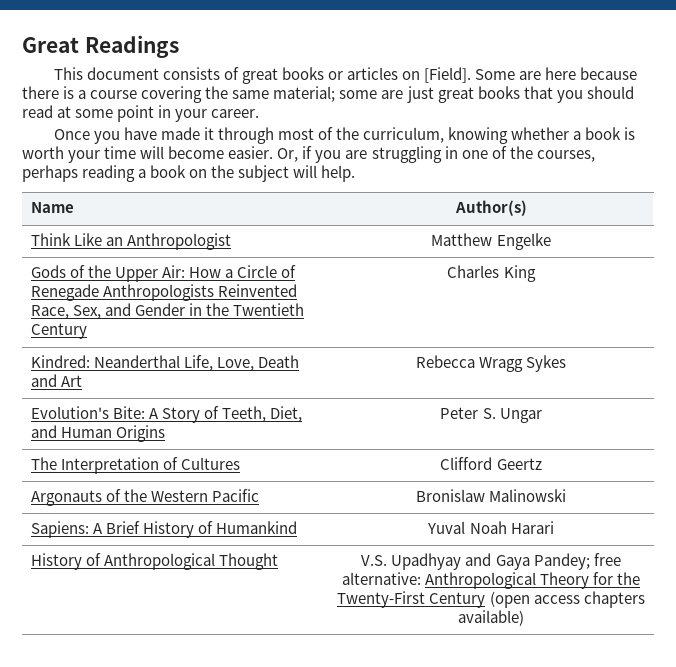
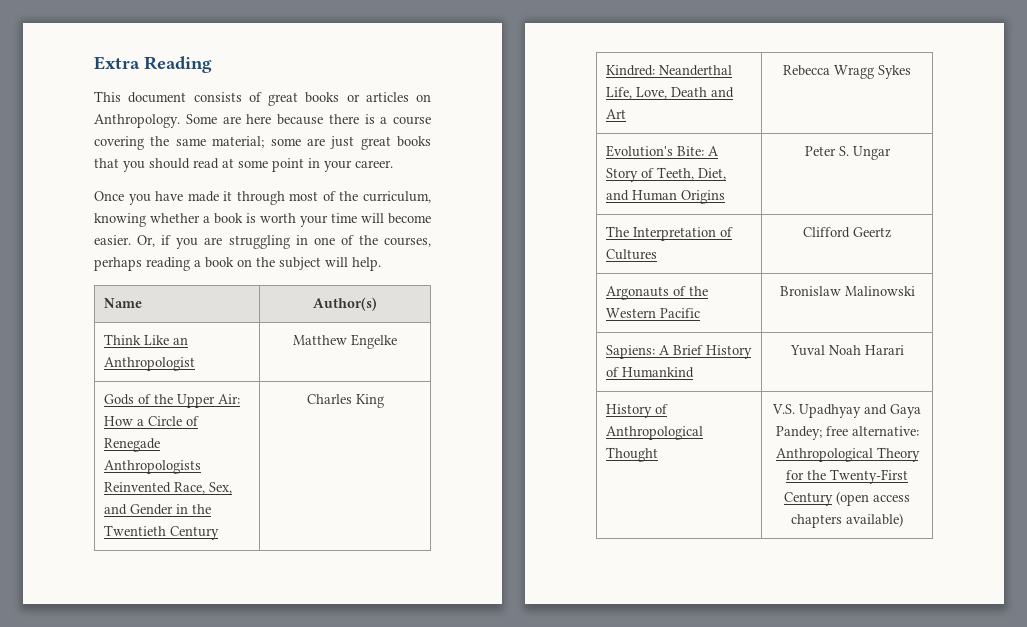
- Great Readings
+ Extra Reading
- This document consists of great books or articles on [Field].
+ This document consists of great books or articles on Anthropology.

